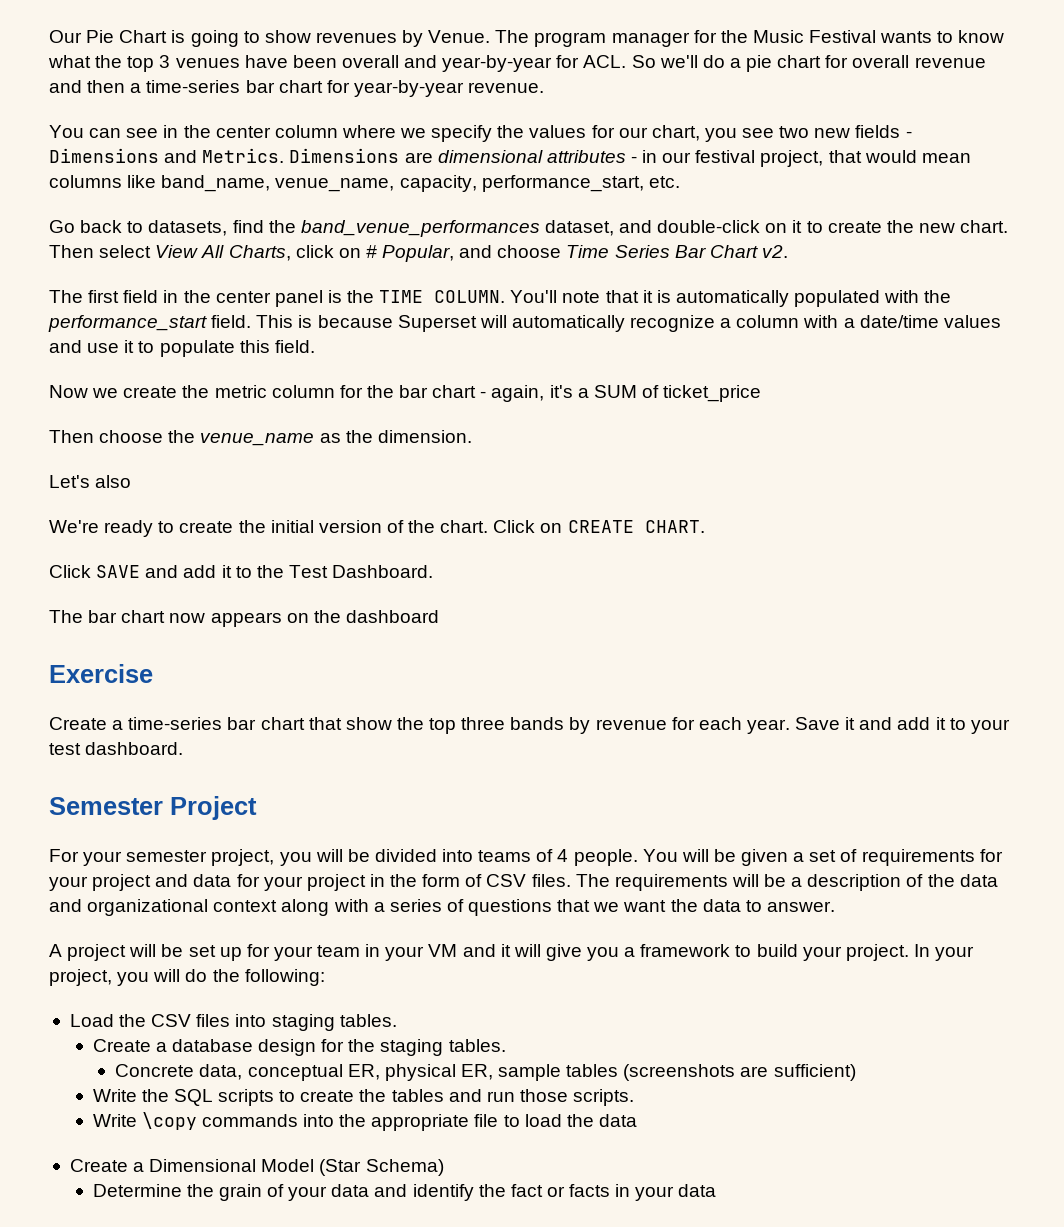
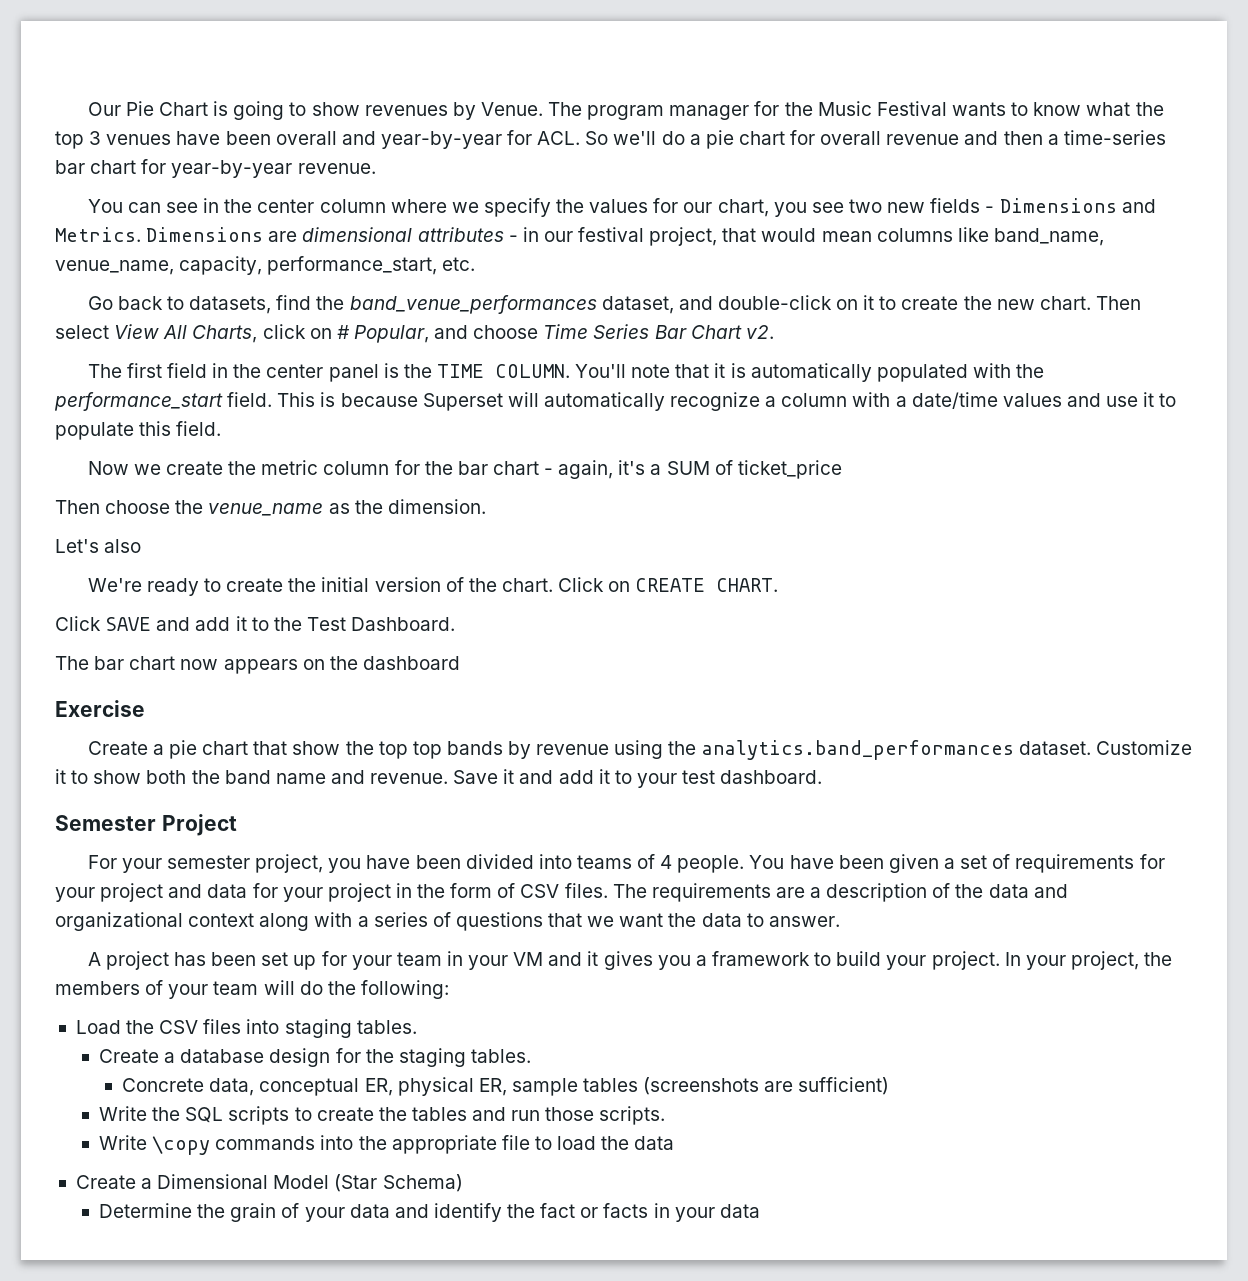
- Create a time-series bar chart that show the top three bands by revenue for each year.
+ Create a pie chart that show the top top bands by revenue using the analytics.band_performances dataset. Customize it to show both the band name and revenue.
- For your semester project, you will be divided into teams of 4 people.
+ For your semester project, you have been divided into teams of 4 people.
- You will be given a set of requirements for your project and data for your project in the form of CSV files.
+ You have been given a set of requirements for your project and data for your project in the form of CSV files.
- The requirements will be a description of the data and organizational context along with a series of questions that we want the data to answer.
+ The requirements are a description of the data and organizational context along with a series of questions that we want the data to answer.
- A project will be set up for your team in your VM and it will give you a framework to build your project.
+ A project has been set up for your team in your VM and it gives you a framework to build your project.
- In your project, you will do the following:
+ In your project, the members of your team will do the following:

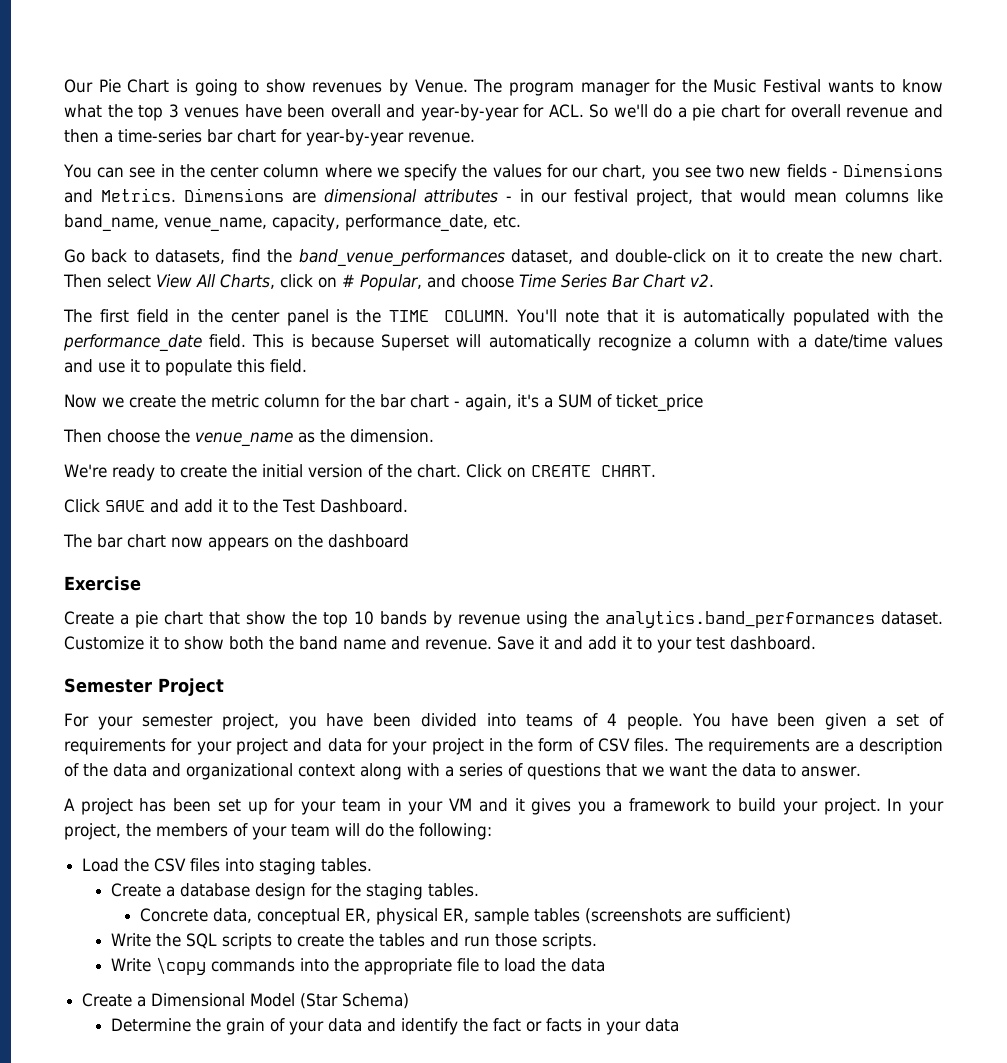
- Dimensions are dimensional attributes - in our festival project, that would mean columns like band_name, venue_name, capacity, performance_start, etc.
+ Dimensions are dimensional attributes - in our festival project, that would mean columns like band_name, venue_name, capacity, performance_date, etc.
- You'll note that it is automatically populated with the performance_start field.
+ You'll note that it is automatically populated with the performance_date field.
- Let's also
- Create a pie chart that show the top top bands by revenue using the analytics.band_performances dataset.
+ Create a pie chart that show the top 10 bands by revenue using the analytics.band_performances dataset.

